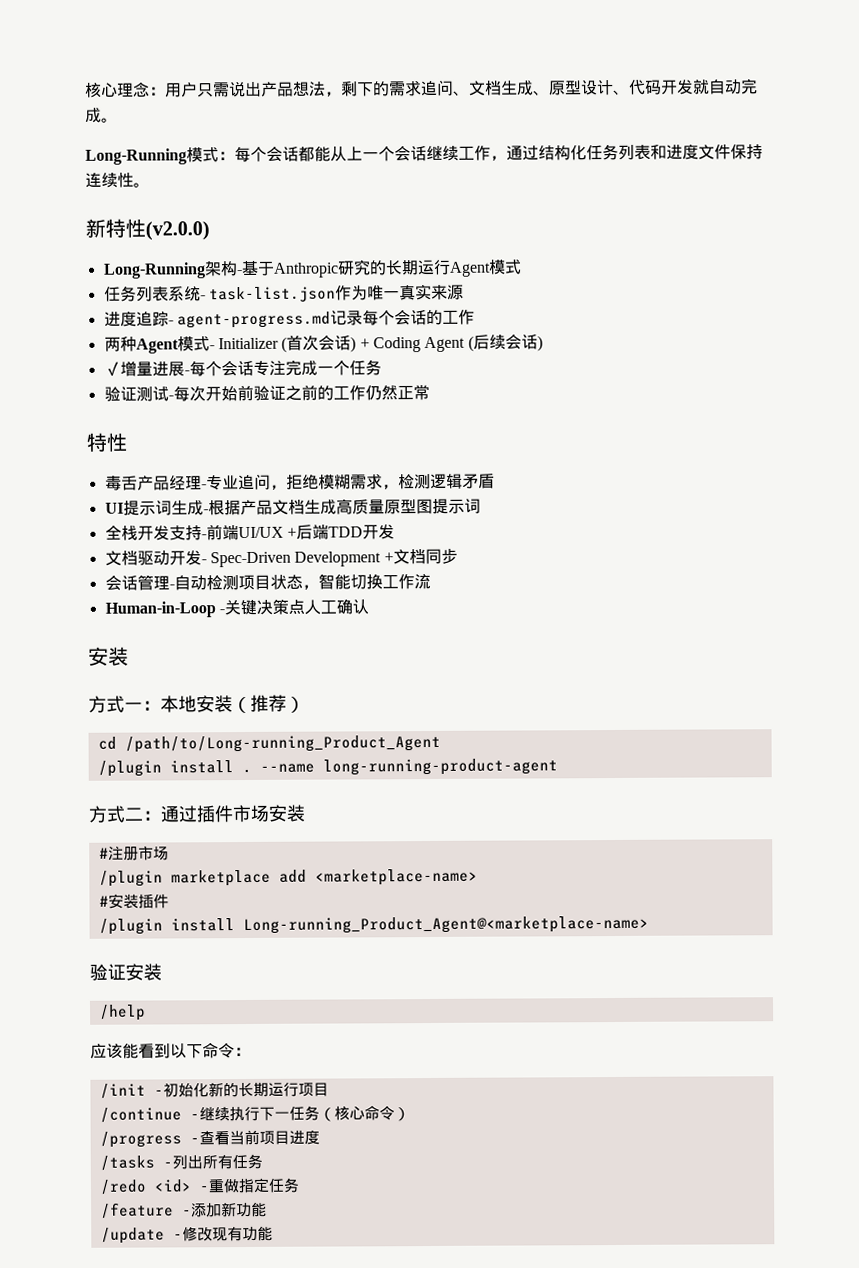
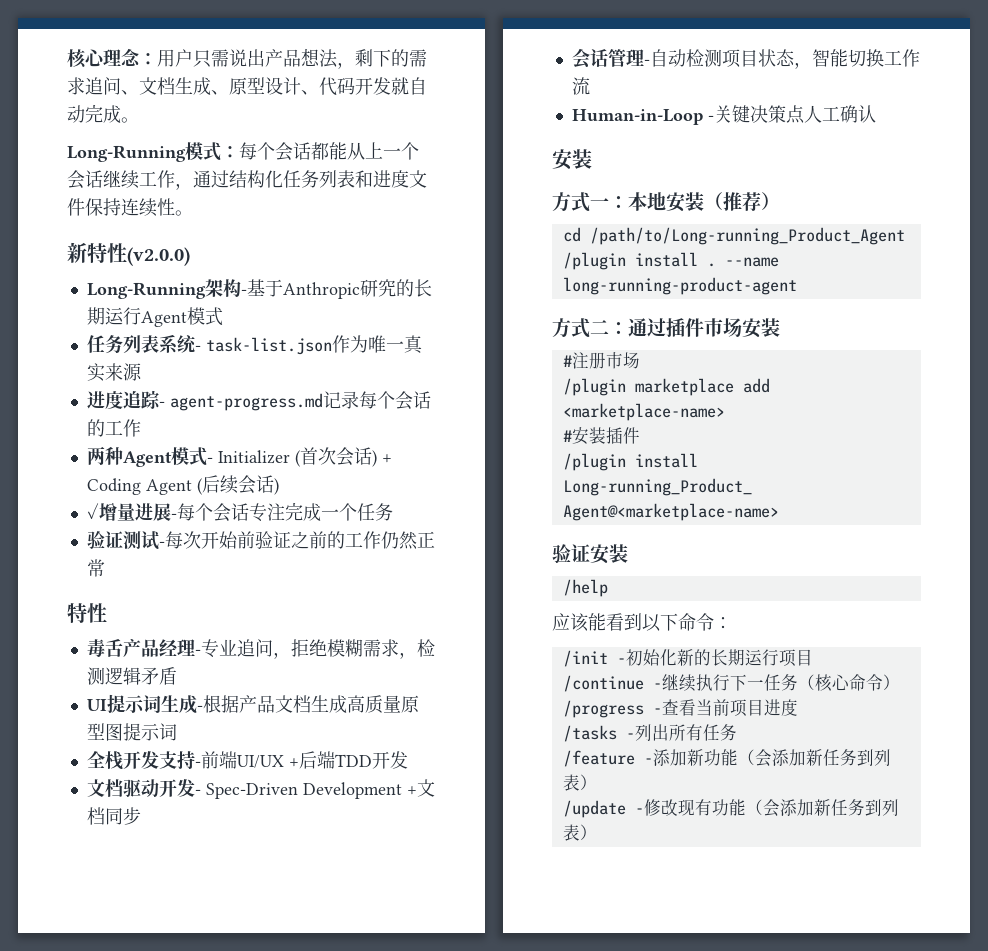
- /redo <id> -重做指定任务
- /feature -添加新功能
+ /feature -添加新功能（会添加新任务到列表）
- /update -修改现有功能
+ /update -修改现有功能（会添加新任务到列表）

